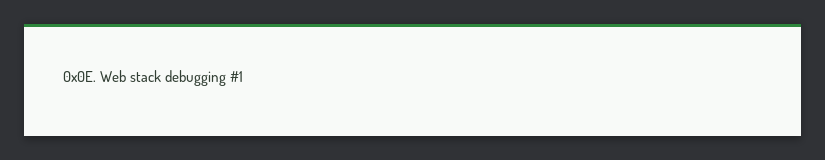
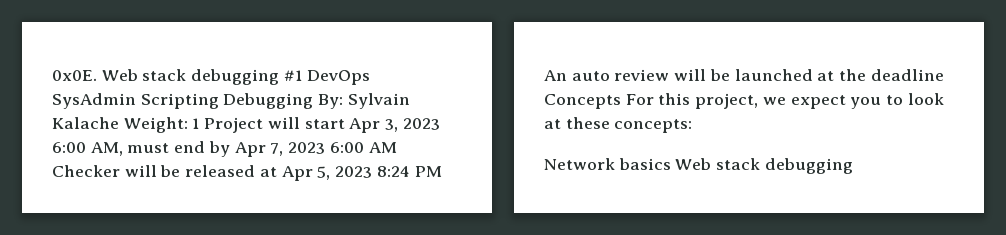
- Web stack debugging #1
+ Web stack debugging #1 DevOps SysAdmin Scripting Debugging By: Sylvain Kalache Weight: 1 Project will start Apr 3, 2023 6:00 AM, must end by Apr 7, 2023 6:00 AM Checker will be released at Apr 5, 2023 8:24 PM An auto review will be launched at the deadline Concepts For this project, we expect you to look at these concepts:
+ Network basics Web stack debugging

